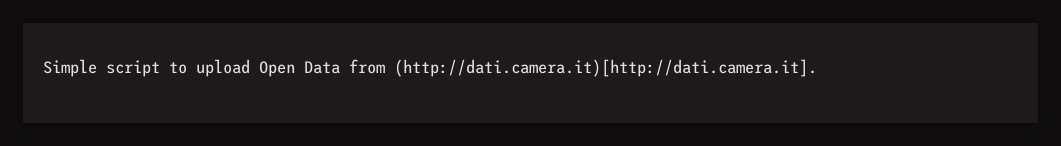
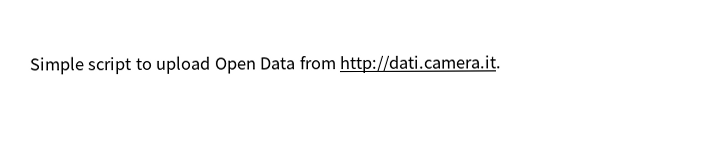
- Simple script to upload Open Data from (http://dati.camera.it)[http://dati.camera.it].
+ Simple script to upload Open Data from http://dati.camera.it.

